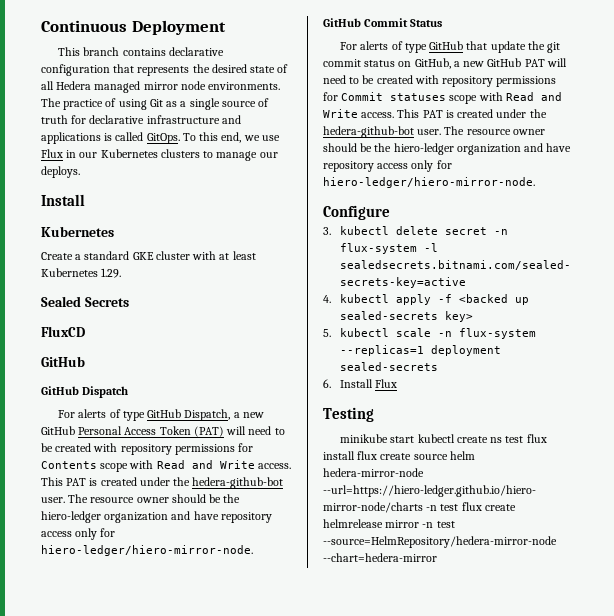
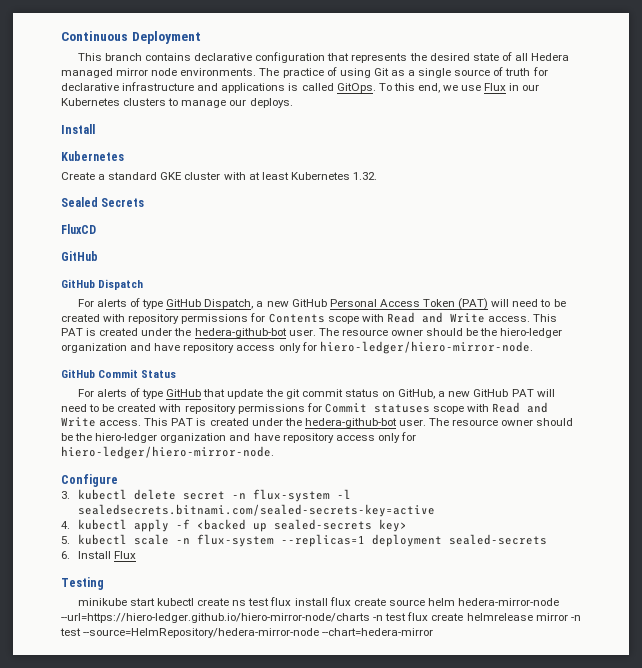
- Create a standard GKE cluster with at least Kubernetes 1.29.
+ Create a standard GKE cluster with at least Kubernetes 1.32.

